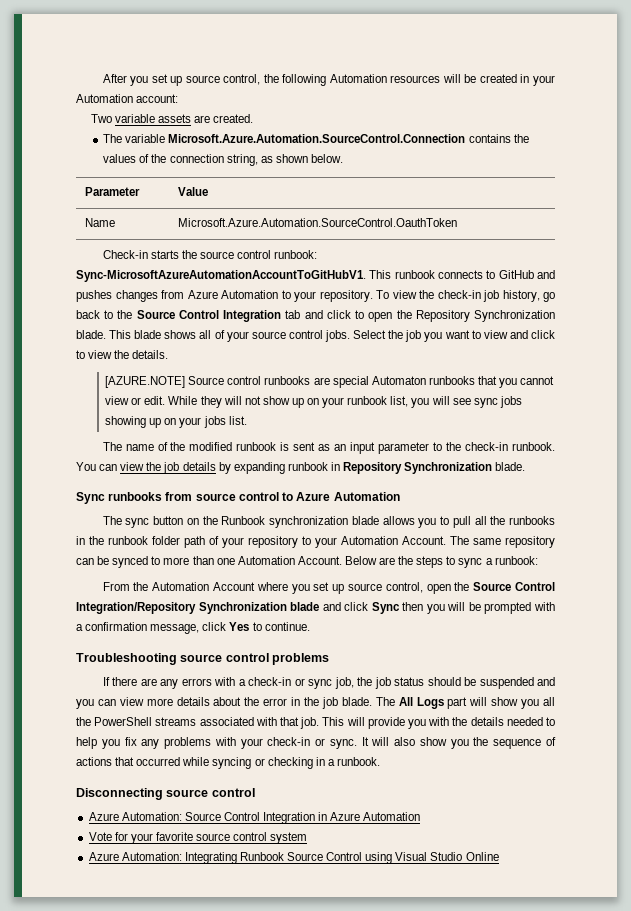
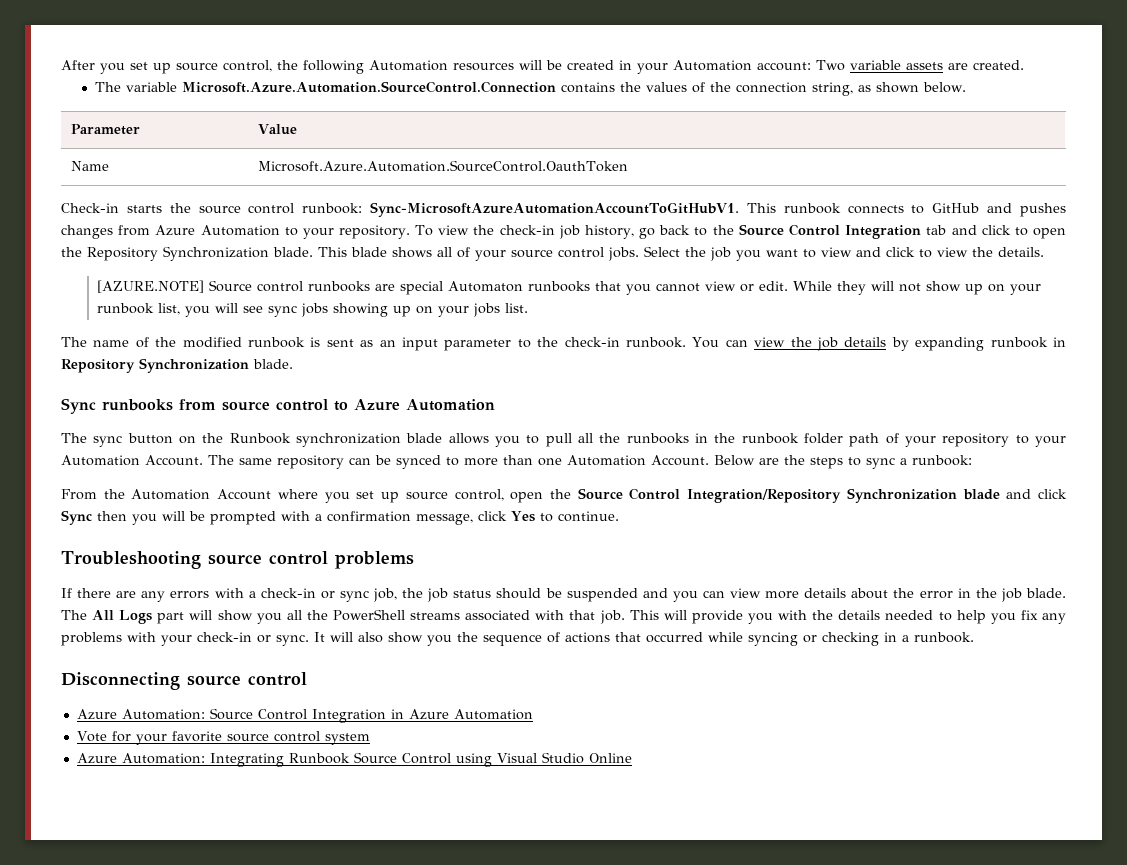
- After you set up source control, the following Automation resources will be created in your Automation account:
- Two variable assets are created.
+ After you set up source control, the following Automation resources will be created in your Automation account: Two variable assets are created.

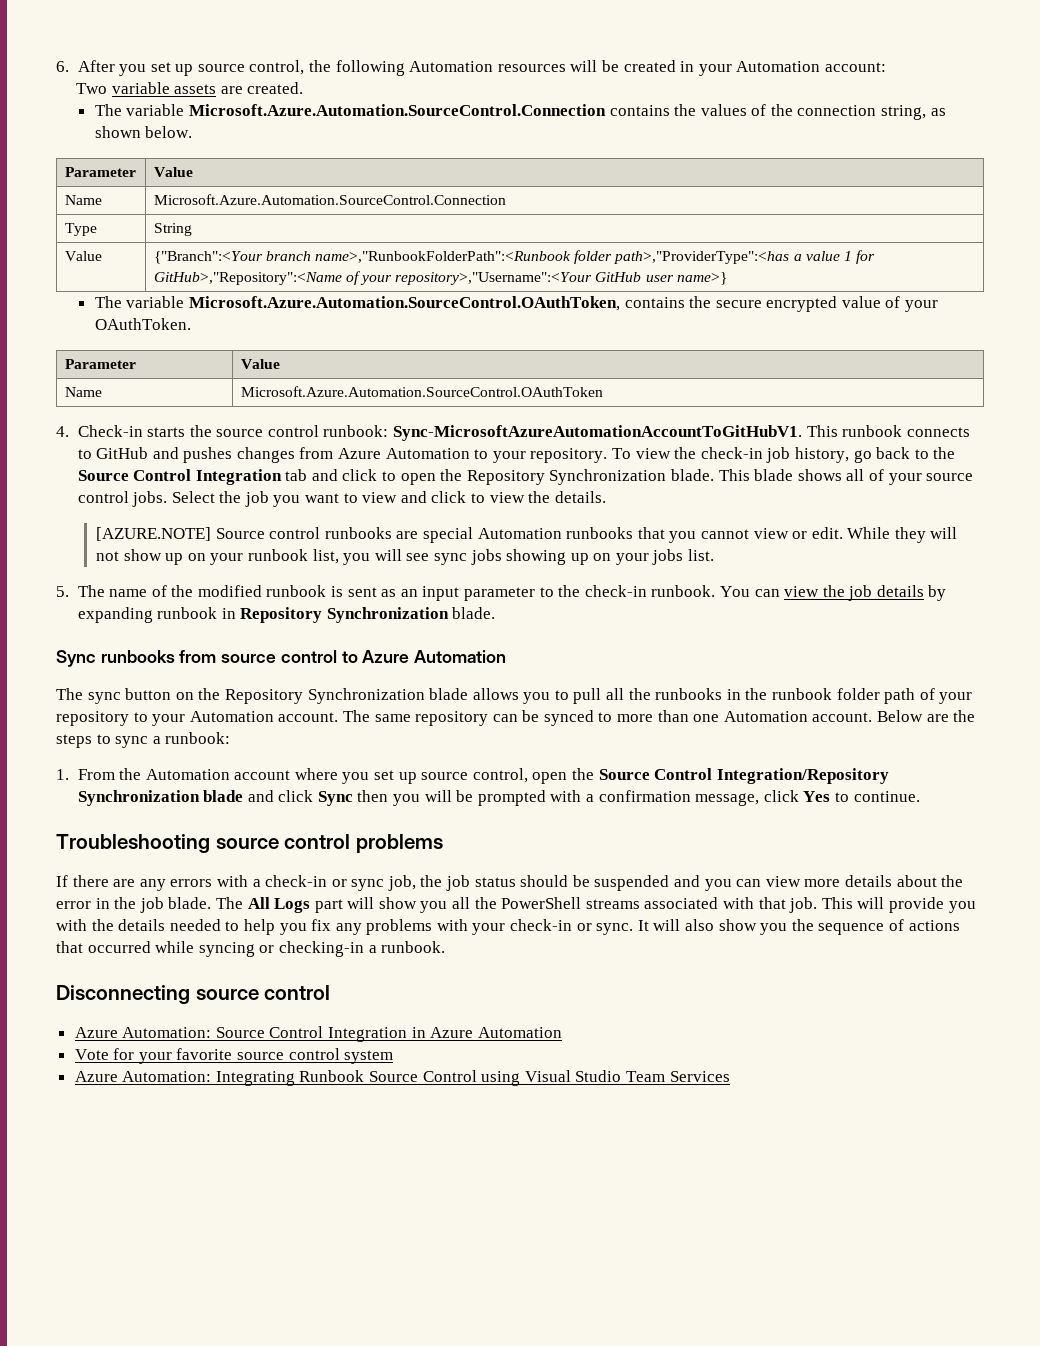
- After you set up source control, the following Automation resources will be created in your Automation account: Two variable assets are created.
+ 6. After you set up source control, the following Automation resources will be created in your Automation account:
+ Two variable assets are created.
- Name | Microsoft.Azure.Automation.SourceControl.OauthToken
- Check-in starts the source control runbook: Sync-MicrosoftAzureAutomationAccountToGitHubV1.
+ Name | Microsoft.Azure.Automation.SourceControl.Connection
+ Type | String
+ Value | {"Branch":<Your branch name>,"RunbookFolderPath":<Runbook folder path>,"ProviderType":<has a value 1 for GitHub>,"Repository":<Name of your repository>,"Username":<Your GitHub user name>}
+ The variable Microsoft.Azure.Automation.SourceControl.OAuthToken, contains the secure encrypted value of your OAuthToken.
+ Parameter | Value
+ Name | Microsoft.Azure.Automation.SourceControl.OAuthToken
+ 4. Check-in starts the source control runbook: Sync-MicrosoftAzureAutomationAccountToGitHubV1.
- [AZURE.NOTE] Source control runbooks are special Automaton runbooks that you cannot view or edit.
+ [AZURE.NOTE] Source control runbooks are special Automation runbooks that you cannot view or edit.
- The name of the modified runbook is sent as an input parameter to the check-in runbook.
+ 5. The name of the modified runbook is sent as an input parameter to the check-in runbook.
- The sync button on the Runbook synchronization blade allows you to pull all the runbooks in the runbook folder path of your repository to your Automation Account.
+ The sync button on the Repository Synchronization blade allows you to pull all the runbooks in the runbook folder path of your repository to your Automation account.
- The same repository can be synced to more than one Automation Account.
+ The same repository can be synced to more than one Automation account.
- From the Automation Account where you set up source control, open the Source Control Integration/Repository Synchronization blade and click Sync then you will be prompted with a confirmation message, click Yes to continue.
+ 1. From the Automation account where you set up source control, open the Source Control Integration/Repository Synchronization blade and click Sync then you will be prompted with a confirmation message, click Yes to continue.
- It will also show you the sequence of actions that occurred while syncing or checking in a runbook.
+ It will also show you the sequence of actions that occurred while syncing or checking-in a runbook.
- Azure Automation: Integrating Runbook Source Control using Visual Studio Online
+ Azure Automation: Integrating Runbook Source Control using Visual Studio Team Services

